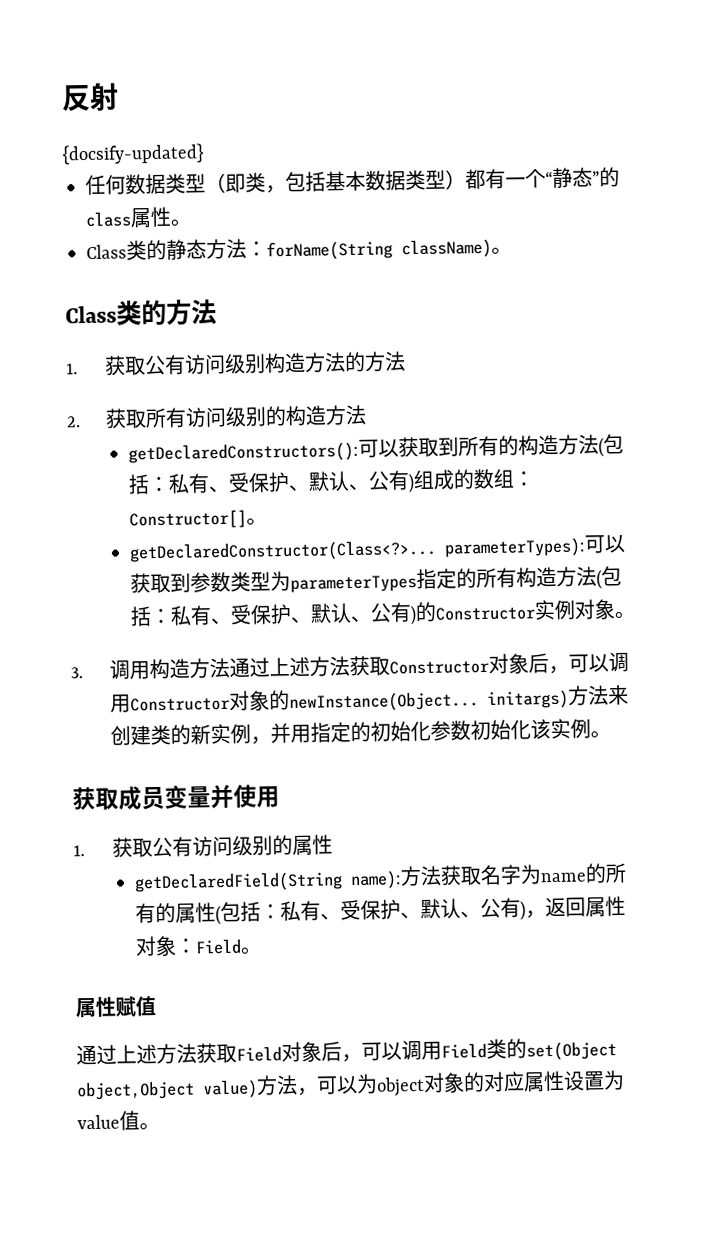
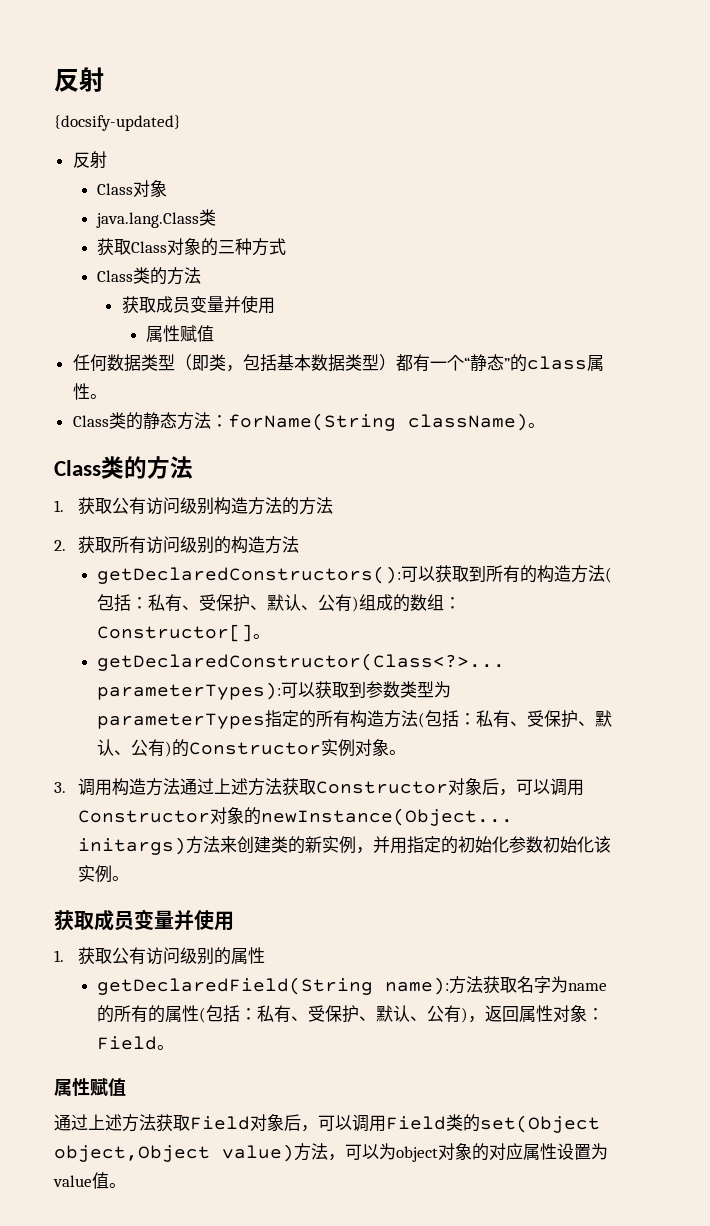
  {docsify-updated}
+ 反射
+ Class对象
+ java.lang.Class类
+ 获取Class对象的三种方式
+ Class类的方法
+ 获取成员变量并使用
+ 属性赋值

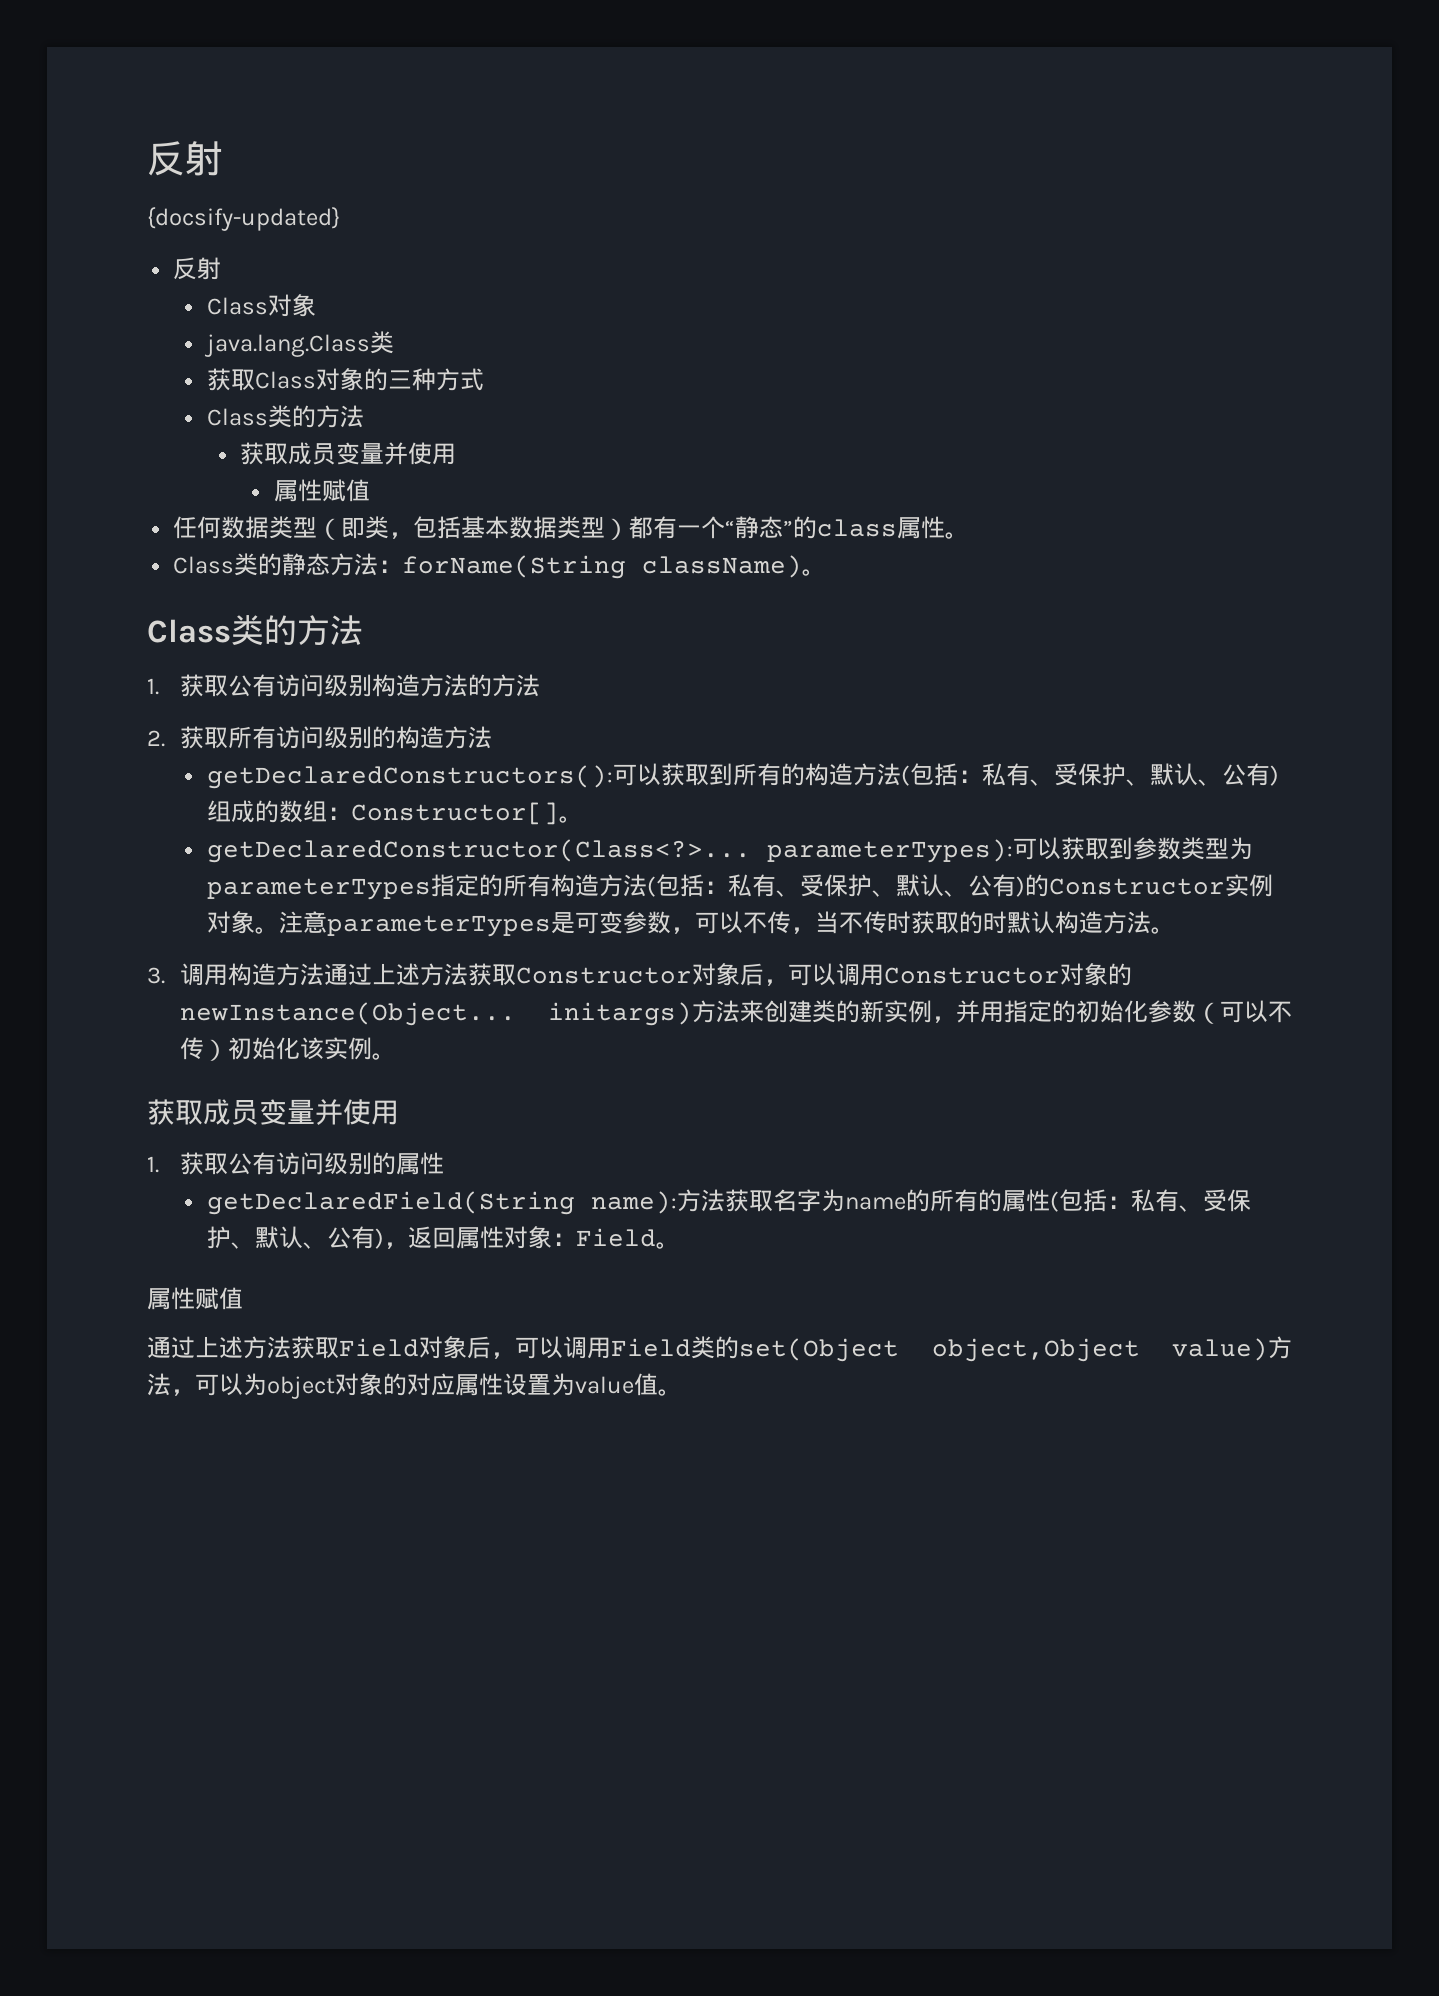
+ 注意parameterTypes是可变参数，可以不传，当不传时获取的时默认构造方法。
- 3.调用构造方法通过上述方法获取Constructor对象后，可以调用Constructor对象的newInstance(Object... initargs)方法来创建类的新实例，并用指定的初始化参数初始化该实例。
+ 3.调用构造方法通过上述方法获取Constructor对象后，可以调用Constructor对象的newInstance(Object... initargs)方法来创建类的新实例，并用指定的初始化参数（可以不传）初始化该实例。

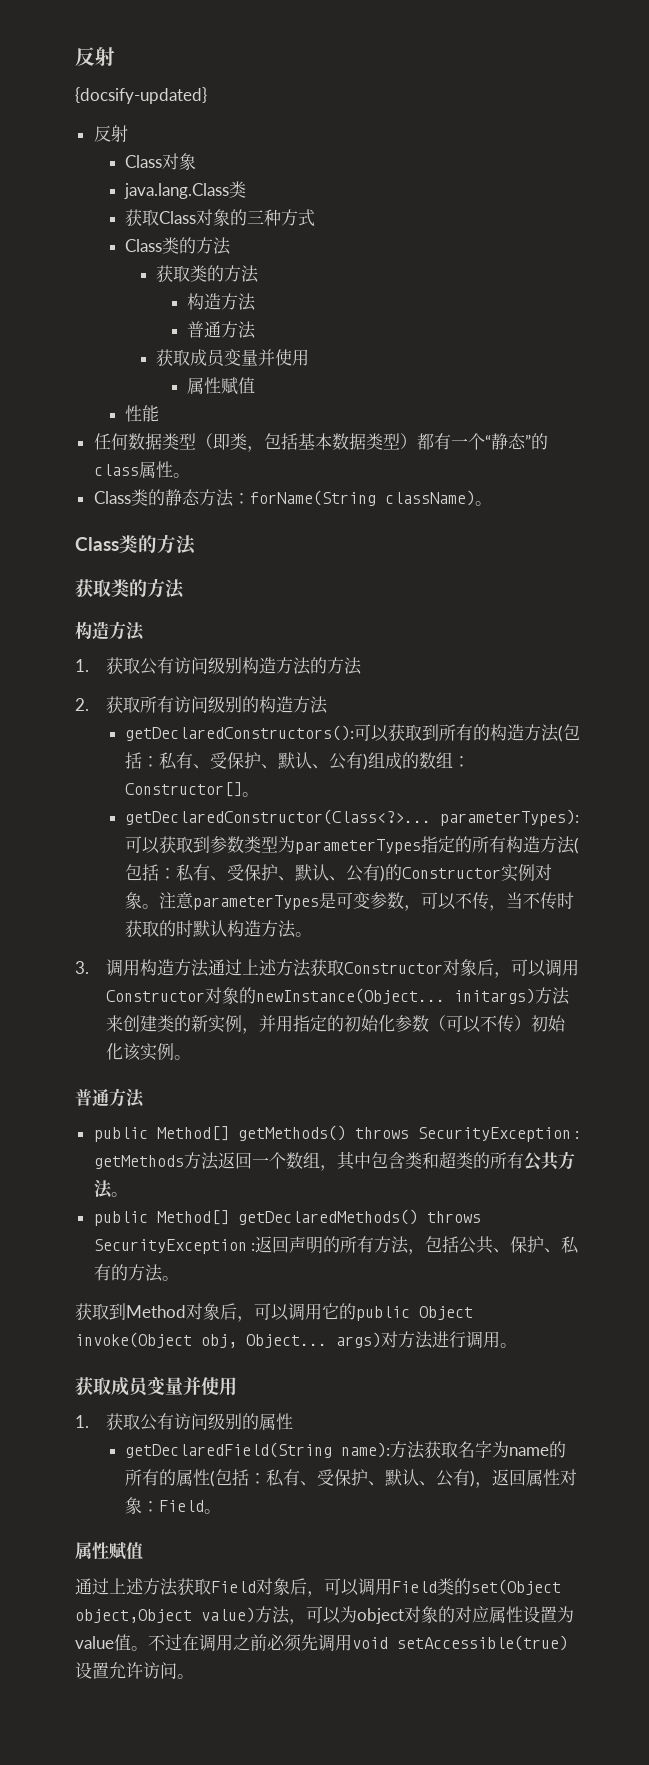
  获取Class对象的三种方式
  Class类的方法
+ 获取类的方法
+ 构造方法
+ 普通方法
+ 性能
  Class类的静态方法：forName(String className)。
  Class类的方法
+ 获取类的方法
+ 构造方法
  3.调用构造方法通过上述方法获取Constructor对象后，可以调用Constructor对象的newInstance(Object... initargs)方法来创建类的新实例，并用指定的初始化参数（可以不传）初始化该实例。
+ 普通方法
+ public Method[] getMethods() throws SecurityException : getMethods方法返回一个数组，其中包含类和超类的所有公共方法。
+ public Method[] getDeclaredMethods() throws SecurityException :返回声明的所有方法，包括公共、保护、私有的方法。
+ 获取到Method对象后，可以调用它的public Object invoke(Object obj, Object... args)对方法进行调用。
+ 不过在调用之前必须先调用void setAccessible(true)设置允许访问。

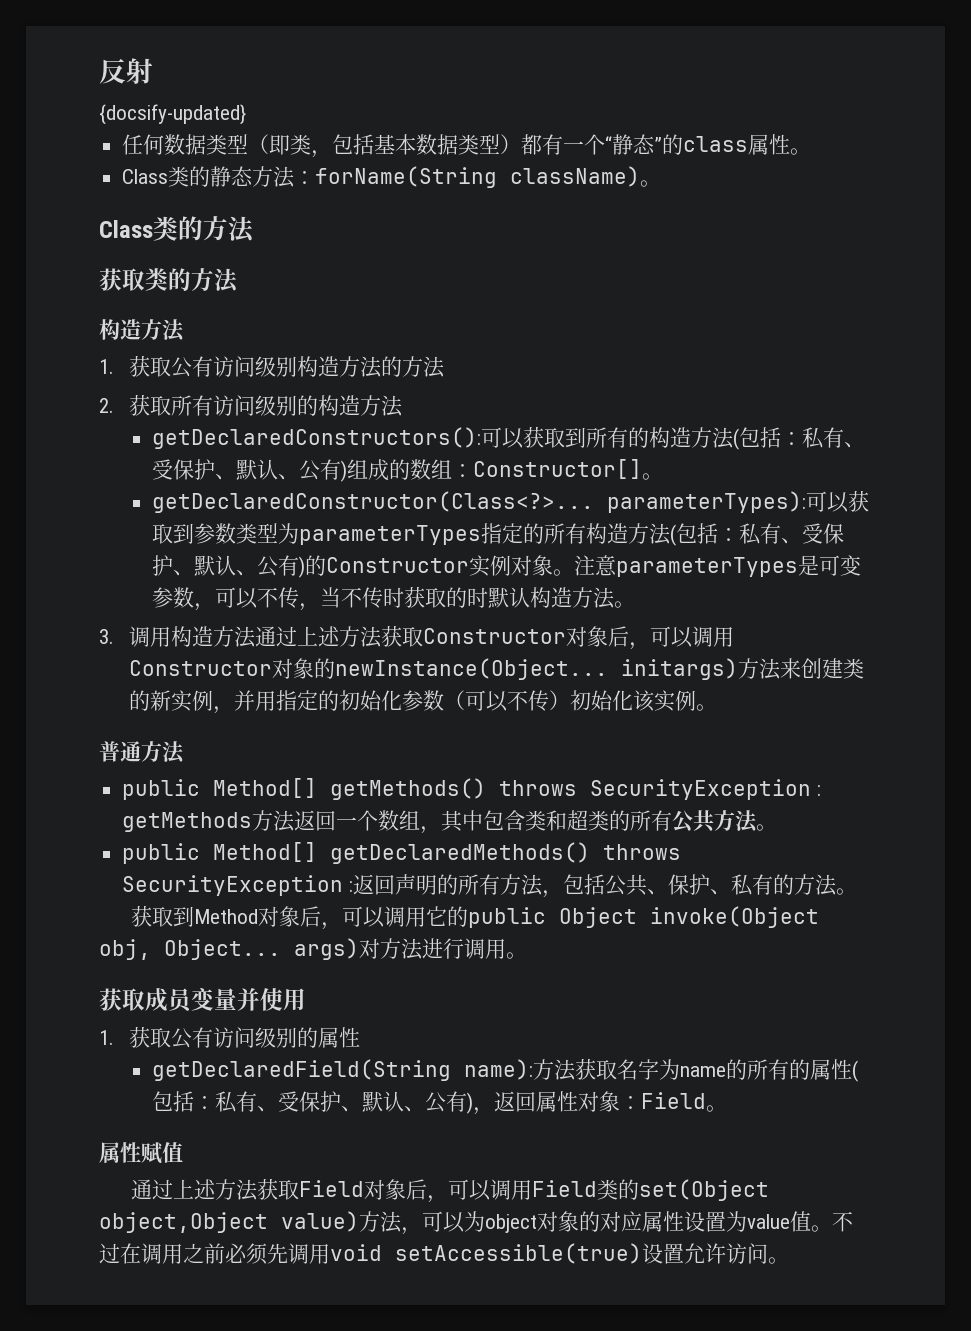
  {docsify-updated}
- 反射
- Class对象
- java.lang.Class类
- 获取Class对象的三种方式
- Class类的方法
- 获取类的方法
- 构造方法
- 普通方法
- 获取成员变量并使用
- 属性赋值
- 性能

